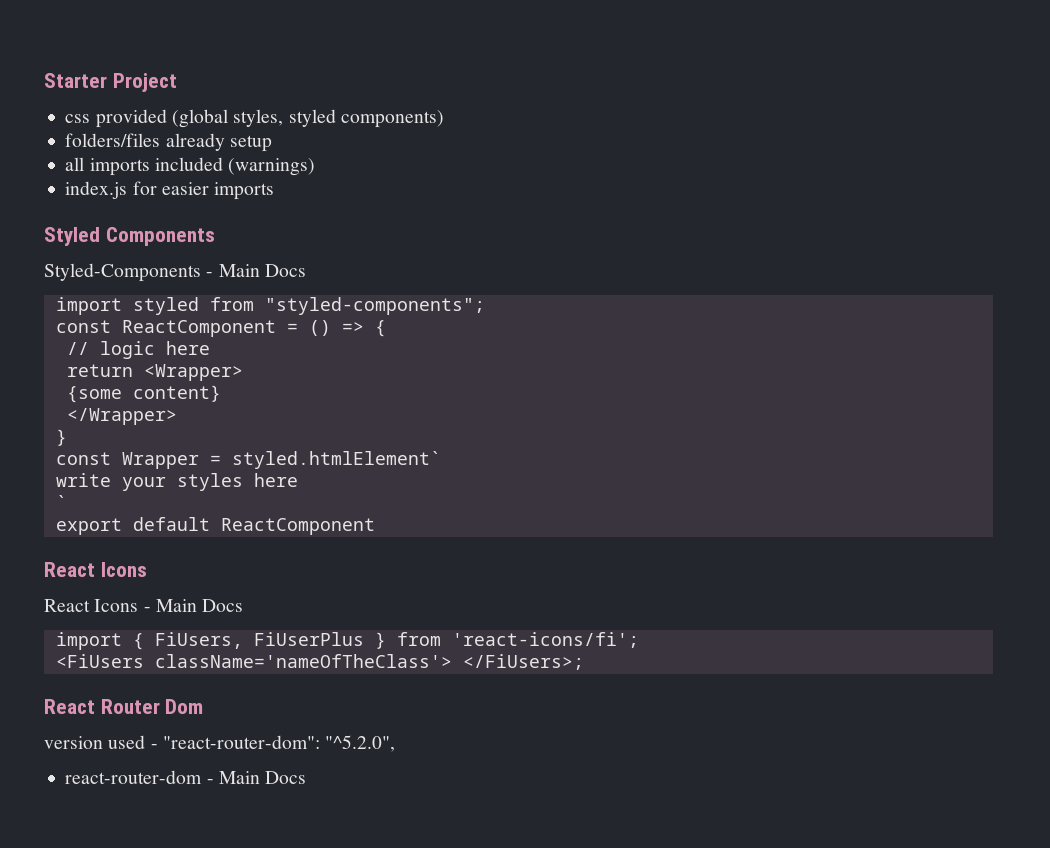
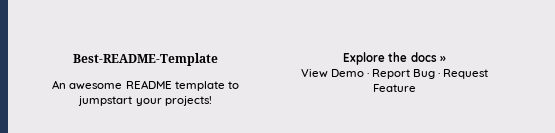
- Starter Project
- css provided (global styles, styled components)
- folders/files already setup
- all imports included (warnings)
- index.js for easier imports
- Styled Components
- Styled-Components - Main Docs
- import styled from "styled-components";
- const ReactComponent = () => {
- // logic here
- return <Wrapper>
- {some content}
- </Wrapper>
- }
- const Wrapper = styled.htmlElement`
- write your styles here
- `
- export default ReactComponent
- React Icons
- React Icons - Main Docs
- import { FiUsers, FiUserPlus } from 'react-icons/fi';
- <FiUsers className='nameOfTheClass'> </FiUsers>;
- React Router Dom
- version used - "react-router-dom": "^5.2.0",
- react-router-dom - Main Docs
+ Best-README-Template
+ An awesome README template to jumpstart your projects!
+ Explore the docs »
+ View Demo · Report Bug · Request Feature

